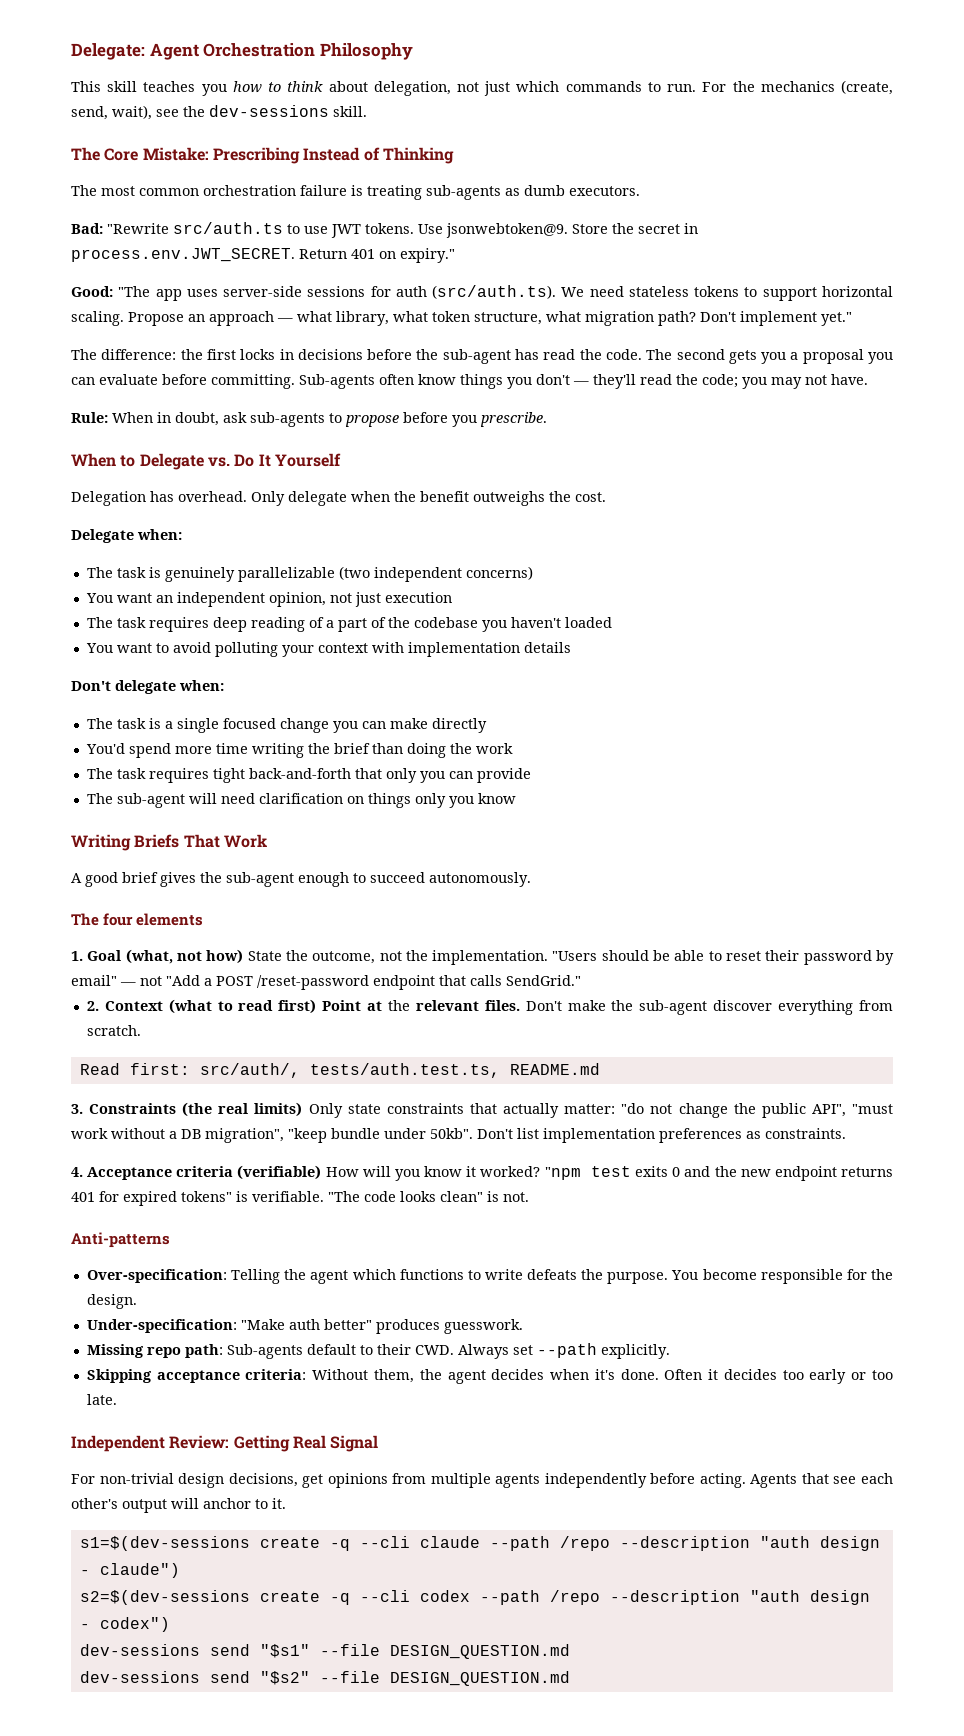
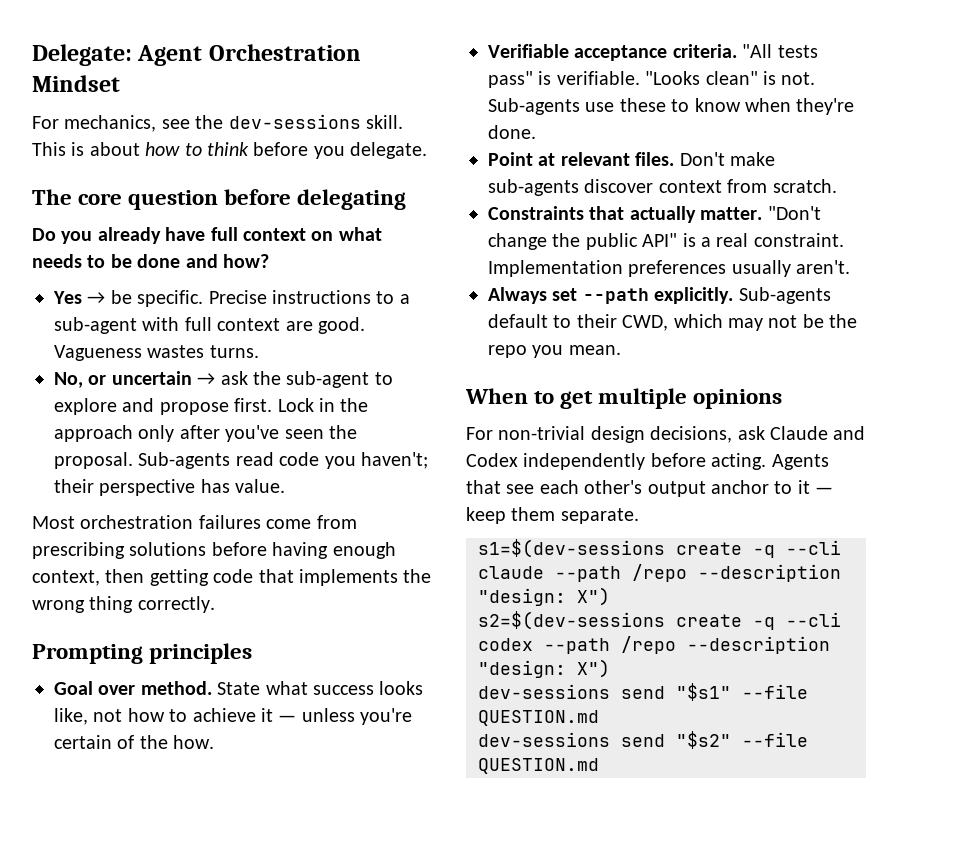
- Delegate: Agent Orchestration Philosophy
- This skill teaches you how to think about delegation, not just which commands to run. For the mechanics (create, send, wait), see the dev-sessions skill.
- The Core Mistake: Prescribing Instead of Thinking
- The most common orchestration failure is treating sub-agents as dumb executors.
- Bad: "Rewrite src/auth.ts to use JWT tokens. Use jsonwebtoken@9. Store the secret in process.env.JWT_SECRET. Return 401 on expiry."
- Good: "The app uses server-side sessions for auth (src/auth.ts). We need stateless tokens to support horizontal scaling. Propose an approach — what library, what token structure, what migration path? Don't implement yet."
- The difference: the first locks in decisions before the sub-agent has read the code. The second gets you a proposal you can evaluate before committing. Sub-agents often know things you don't — they'll read the code; you may not have.
- Rule: When in doubt, ask sub-agents to propose before you prescribe.
- When to Delegate vs. Do It Yourself
- Delegation has overhead. Only delegate when the benefit outweighs the cost.
- Delegate when:
- The task is genuinely parallelizable (two independent concerns)
- You want an independent opinion, not just execution
- The task requires deep reading of a part of the codebase you haven't loaded
- You want to avoid polluting your context with implementation details
- Don't delegate when:
- The task is a single focused change you can make directly
- You'd spend more time writing the brief than doing the work
- The task requires tight back-and-forth that only you can provide
- The sub-agent will need clarification on things only you know
- Writing Briefs That Work
- A good brief gives the sub-agent enough to succeed autonomously.
- The four elements
- 1. Goal (what, not how) State the outcome, not the implementation. "Users should be able to reset their password by email" — not "Add a POST /reset-password endpoint that calls SendGrid."
- 2. Context (what to read first) Point at the relevant files.
+ Delegate: Agent Orchestration Mindset
+ For mechanics, see the dev-sessions skill. This is about how to think before you delegate.
+ The core question before delegating
+ Do you already have full context on what needs to be done and how?
+ Yes → be specific. Precise instructions to a sub-agent with full context are good. Vagueness wastes turns.
+ No, or uncertain → ask the sub-agent to explore and propose first. Lock in the approach only after you've seen the proposal. Sub-agents read code you haven't; their perspective has value.
+ Most orchestration failures come from prescribing solutions before having enough context, then getting code that implements the wrong thing correctly.
+ Prompting principles
+ Goal over method. State what success looks like, not how to achieve it — unless you're certain of the how.
+ Verifiable acceptance criteria. "All tests pass" is verifiable. "Looks clean" is not. Sub-agents use these to know when they're done.
+ Point at relevant files.
- Don't make the sub-agent discover everything from scratch.
- Read first: src/auth/, tests/auth.test.ts, README.md
- 3. Constraints (the real limits) Only state constraints that actually matter: "do not change the public API", "must work without a DB migration", "keep bundle under 50kb". Don't list implementation preferences as constraints.
- 4. Acceptance criteria (verifiable) How will you know it worked? "npm test exits 0 and the new endpoint returns 401 for expired tokens" is verifiable. "The code looks clean" is not.
- Anti-patterns
- Over-specification: Telling the agent which functions to write defeats the purpose. You become responsible for the design.
- Under-specification: "Make auth better" produces guesswork.
- Missing repo path: Sub-agents default to their CWD. Always set --path explicitly.
- Skipping acceptance criteria: Without them, the agent decides when it's done. Often it decides too early or too late.
- Independent Review: Getting Real Signal
+ Don't make sub-agents discover context from scratch.
+ Constraints that actually matter. "Don't change the public API" is a real constraint. Implementation preferences usually aren't.
+ Always set --path explicitly. Sub-agents default to their CWD, which may not be the repo you mean.
+ When to get multiple opinions
- For non-trivial design decisions, get opinions from multiple agents independently before acting.
+ For non-trivial design decisions, ask Claude and Codex independently before acting.
- Agents that see each other's output will anchor to it.
+ Agents that see each other's output anchor to it — keep them separate.
- s1=$(dev-sessions create -q --cli claude --path /repo --description "auth design - claude")
+ s1=$(dev-sessions create -q --cli claude --path /repo --description "design: X")
- s2=$(dev-sessions create -q --cli codex --path /repo --description "auth design - codex")
+ s2=$(dev-sessions create -q --cli codex --path /repo --description "design: X")
- dev-sessions send "$s1" --file DESIGN_QUESTION.md
+ dev-sessions send "$s1" --file QUESTION.md
- dev-sessions send "$s2" --file DESIGN_QUESTION.md
+ dev-sessions send "$s2" --file QUESTION.md

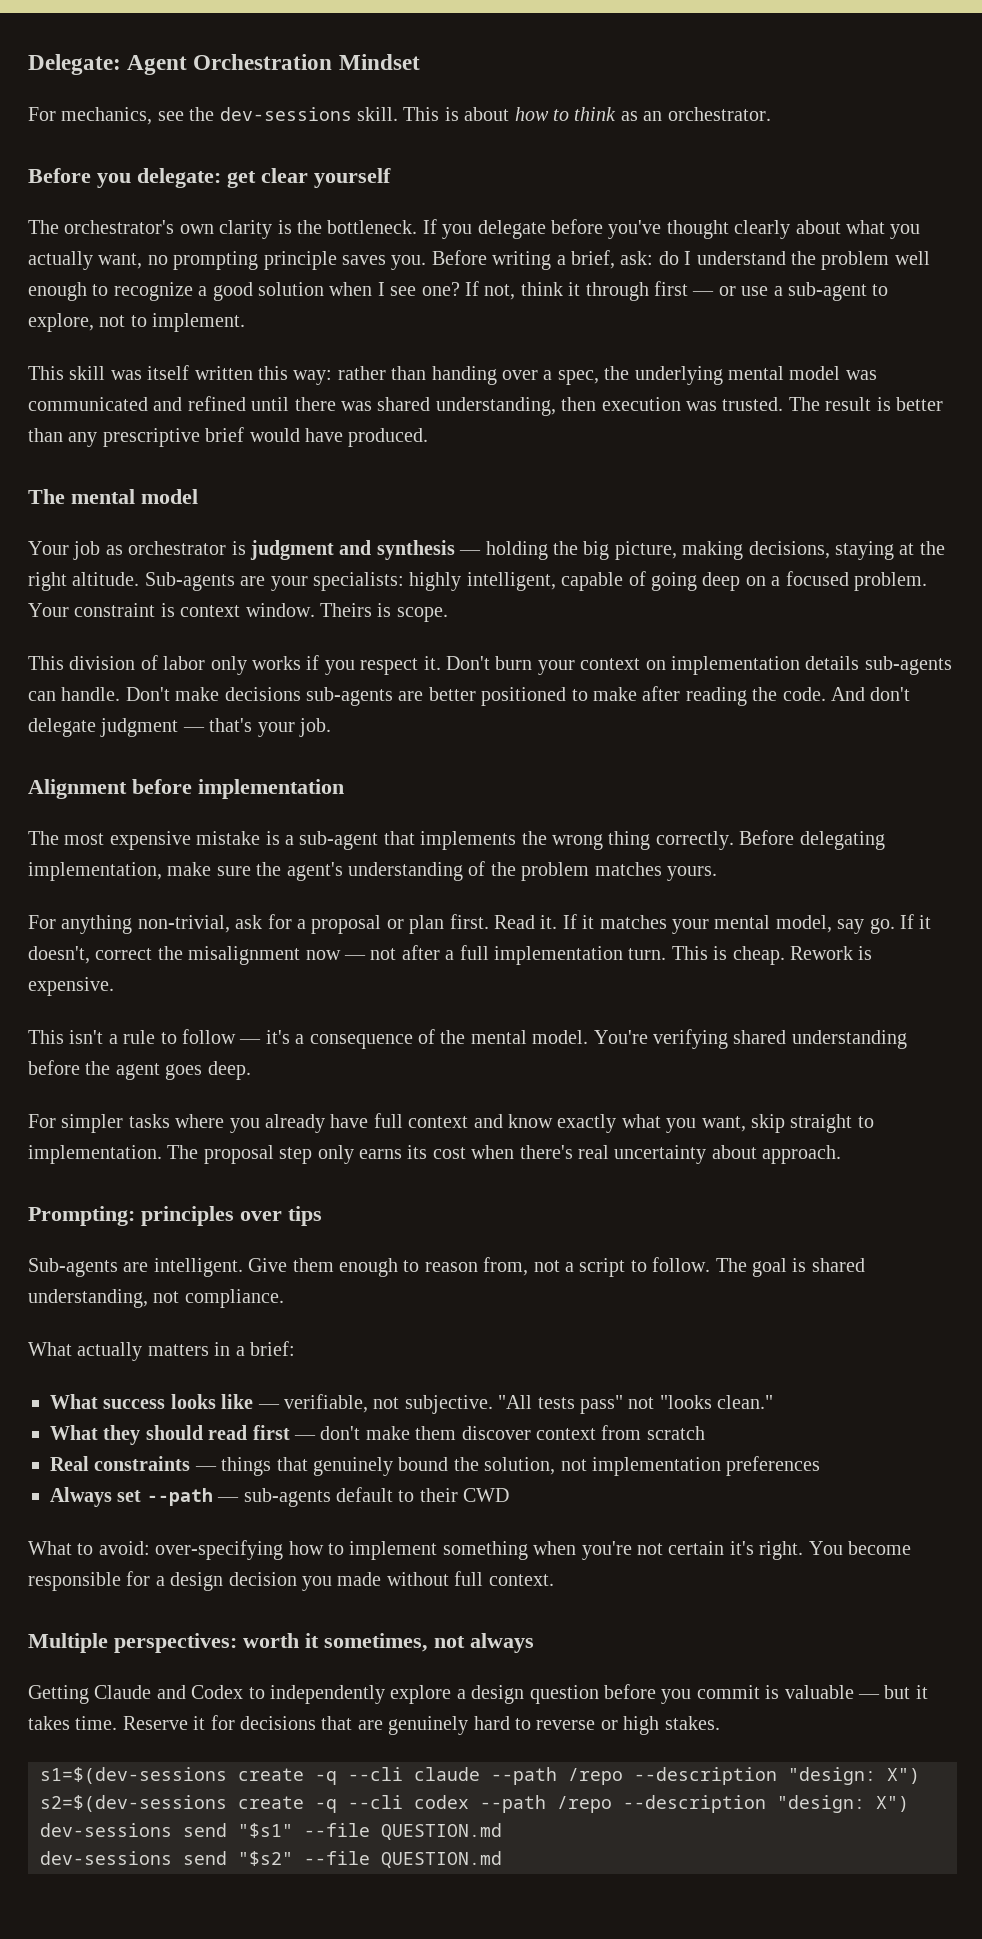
- This is about how to think before you delegate.
- The core question before delegating
- Do you already have full context on what needs to be done and how?
- Yes → be specific. Precise instructions to a sub-agent with full context are good. Vagueness wastes turns.
- No, or uncertain → ask the sub-agent to explore and propose first. Lock in the approach only after you've seen the proposal. Sub-agents read code you haven't; their perspective has value.
- Most orchestration failures come from prescribing solutions before having enough context, then getting code that implements the wrong thing correctly.
- Prompting principles
- Goal over method. State what success looks like, not how to achieve it — unless you're certain of the how.
- Verifiable acceptance criteria. "All tests pass" is verifiable. "Looks clean" is not. Sub-agents use these to know when they're done.
- Point at relevant files. Don't make sub-agents discover context from scratch.
- Constraints that actually matter. "Don't change the public API" is a real constraint. Implementation preferences usually aren't.
+ This is about how to think as an orchestrator.
+ Before you delegate: get clear yourself
+ The orchestrator's own clarity is the bottleneck. If you delegate before you've thought clearly about what you actually want, no prompting principle saves you. Before writing a brief, ask: do I understand the problem well enough to recognize a good solution when I see one? If not, think it through first — or use a sub-agent to explore, not to implement.
+ This skill was itself written this way: rather than handing over a spec, the underlying mental model was communicated and refined until there was shared understanding, then execution was trusted. The result is better than any prescriptive brief would have produced.
+ The mental model
+ Your job as orchestrator is judgment and synthesis — holding the big picture, making decisions, staying at the right altitude. Sub-agents are your specialists: highly intelligent, capable of going deep on a focused problem. Your constraint is context window. Theirs is scope.
+ This division of labor only works if you respect it. Don't burn your context on implementation details sub-agents can handle. Don't make decisions sub-agents are better positioned to make after reading the code. And don't delegate judgment — that's your job.
+ Alignment before implementation
+ The most expensive mistake is a sub-agent that implements the wrong thing correctly. Before delegating implementation, make sure the agent's understanding of the problem matches yours.
+ For anything non-trivial, ask for a proposal or plan first. Read it. If it matches your mental model, say go. If it doesn't, correct the misalignment now — not after a full implementation turn. This is cheap. Rework is expensive.
+ This isn't a rule to follow — it's a consequence of the mental model. You're verifying shared understanding before the agent goes deep.
+ For simpler tasks where you already have full context and know exactly what you want, skip straight to implementation. The proposal step only earns its cost when there's real uncertainty about approach.
+ Prompting: principles over tips
+ Sub-agents are intelligent. Give them enough to reason from, not a script to follow. The goal is shared understanding, not compliance.
+ What actually matters in a brief:
+ What success looks like — verifiable, not subjective. "All tests pass" not "looks clean."
+ What they should read first — don't make them discover context from scratch
+ Real constraints — things that genuinely bound the solution, not implementation preferences
- Always set --path explicitly. Sub-agents default to their CWD, which may not be the repo you mean.
- When to get multiple opinions
- For non-trivial design decisions, ask Claude and Codex independently before acting. Agents that see each other's output anchor to it — keep them separate.
+ Always set --path — sub-agents default to their CWD
+ What to avoid: over-specifying how to implement something when you're not certain it's right. You become responsible for a design decision you made without full context.
+ Multiple perspectives: worth it sometimes, not always
+ Getting Claude and Codex to independently explore a design question before you commit is valuable — but it takes time. Reserve it for decisions that are genuinely hard to reverse or high stakes.

